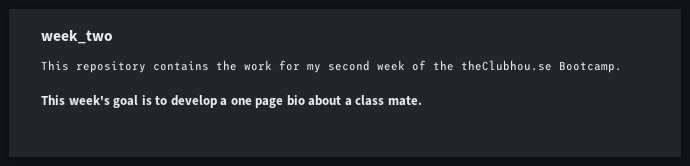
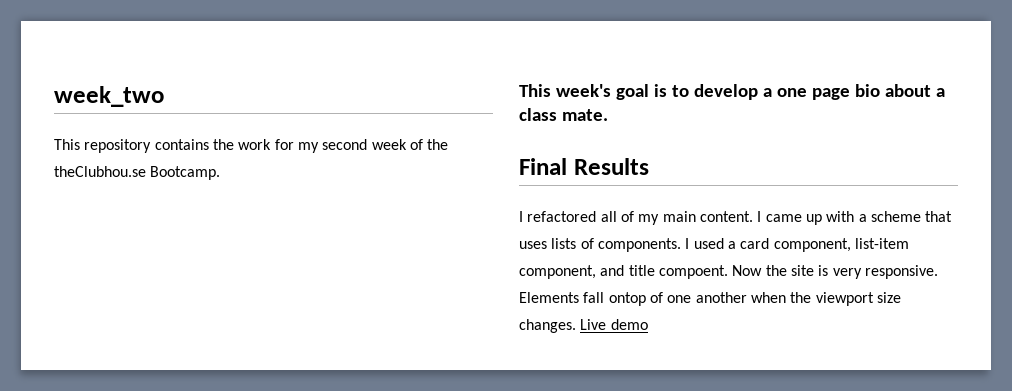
+ Final Results
+ I refactored all of my main content. I came up with a scheme that uses lists of components. I used a card component, list-item component, and title compoent. Now the site is very responsive. Elements fall ontop of one another when the viewport size changes. Live demo

